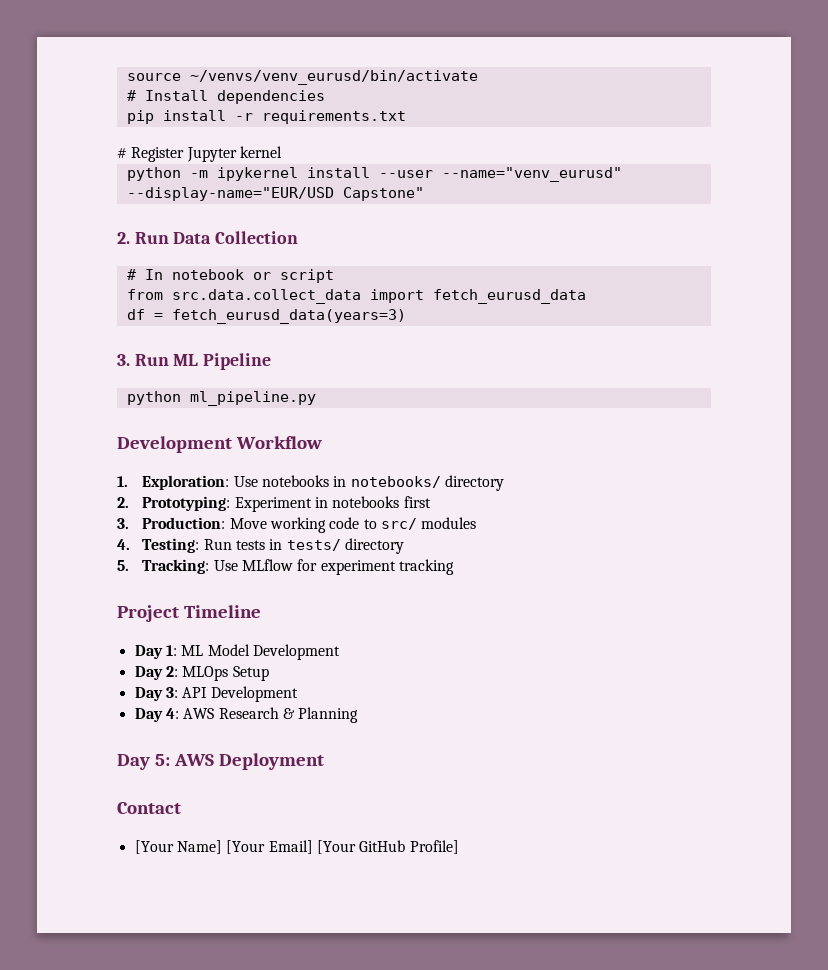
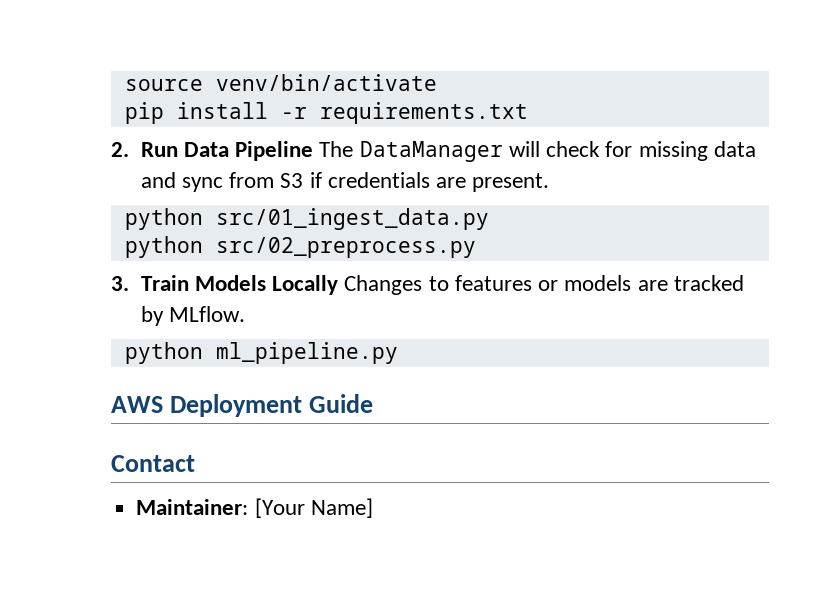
- source ~/venvs/venv_eurusd/bin/activate
- # Install dependencies
+ source venv/bin/activate
- # Register Jupyter kernel
- python -m ipykernel install --user --name="venv_eurusd" --display-name="EUR/USD Capstone"
- 2. Run Data Collection
- # In notebook or script
- from src.data.collect_data import fetch_eurusd_data
- df = fetch_eurusd_data(years=3)
- 3. Run ML Pipeline
+ 2. Run Data Pipeline The DataManager will check for missing data and sync from S3 if credentials are present.
+ python src/01_ingest_data.py
+ python src/02_preprocess.py
+ 3. Train Models Locally Changes to features or models are tracked by MLflow.
  python ml_pipeline.py
- Development Workflow
- 1. Exploration: Use notebooks in notebooks/ directory
- 2. Prototyping: Experiment in notebooks first
- 3. Production: Move working code to src/ modules
- 4. Testing: Run tests in tests/ directory
- 5. Tracking: Use MLflow for experiment tracking
- Project Timeline
- Day 1: ML Model Development
- Day 2: MLOps Setup
- Day 3: API Development
- Day 4: AWS Research & Planning
- Day 5: AWS Deployment
+ AWS Deployment Guide
- [Your Name] [Your Email] [Your GitHub Profile]
+ Maintainer: [Your Name]

